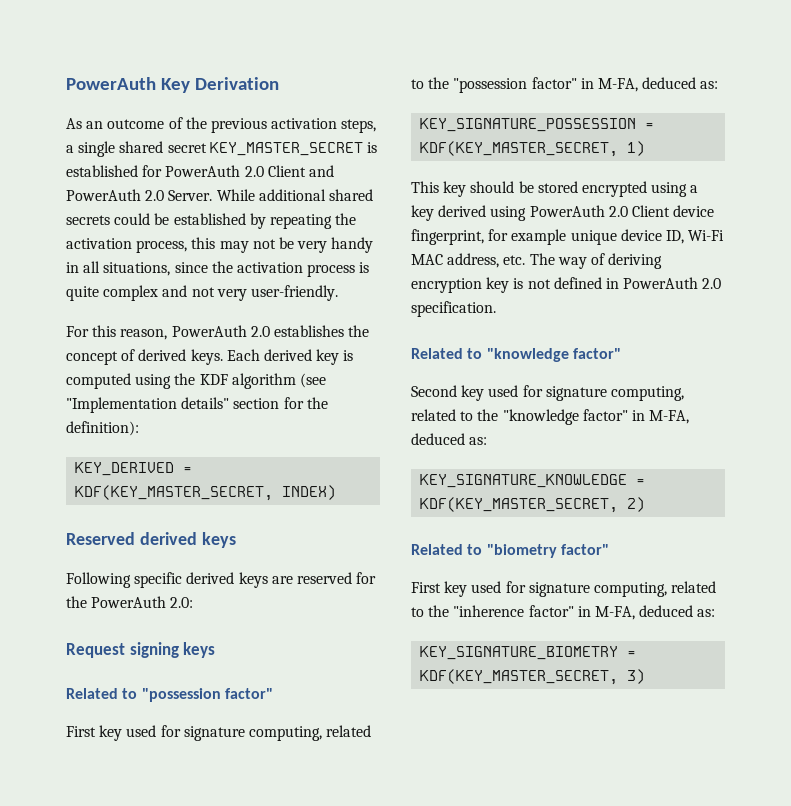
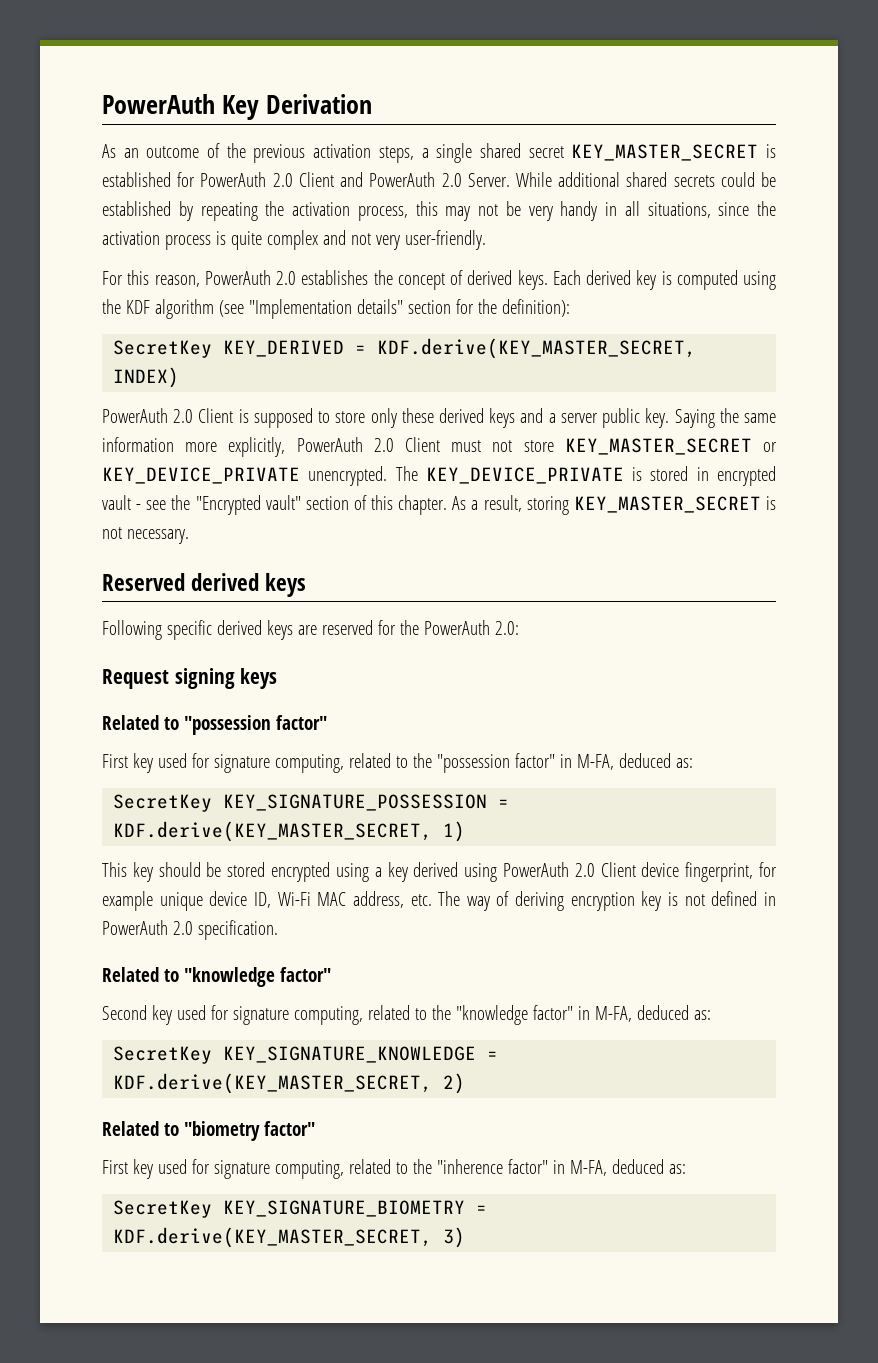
- KEY_DERIVED = KDF(KEY_MASTER_SECRET, INDEX)
+ SecretKey KEY_DERIVED = KDF.derive(KEY_MASTER_SECRET, INDEX)
+ PowerAuth 2.0 Client is supposed to store only these derived keys and a server public key. Saying the same information more explicitly, PowerAuth 2.0 Client must not store KEY_MASTER_SECRET or KEY_DEVICE_PRIVATE unencrypted. The KEY_DEVICE_PRIVATE is stored in encrypted vault - see the "Encrypted vault" section of this chapter. As a result, storing KEY_MASTER_SECRET is not necessary.
- KEY_SIGNATURE_POSSESSION = KDF(KEY_MASTER_SECRET, 1)
+ SecretKey KEY_SIGNATURE_POSSESSION = KDF.derive(KEY_MASTER_SECRET, 1)
- KEY_SIGNATURE_KNOWLEDGE = KDF(KEY_MASTER_SECRET, 2)
+ SecretKey KEY_SIGNATURE_KNOWLEDGE = KDF.derive(KEY_MASTER_SECRET, 2)
- KEY_SIGNATURE_BIOMETRY = KDF(KEY_MASTER_SECRET, 3)
+ SecretKey KEY_SIGNATURE_BIOMETRY = KDF.derive(KEY_MASTER_SECRET, 3)

